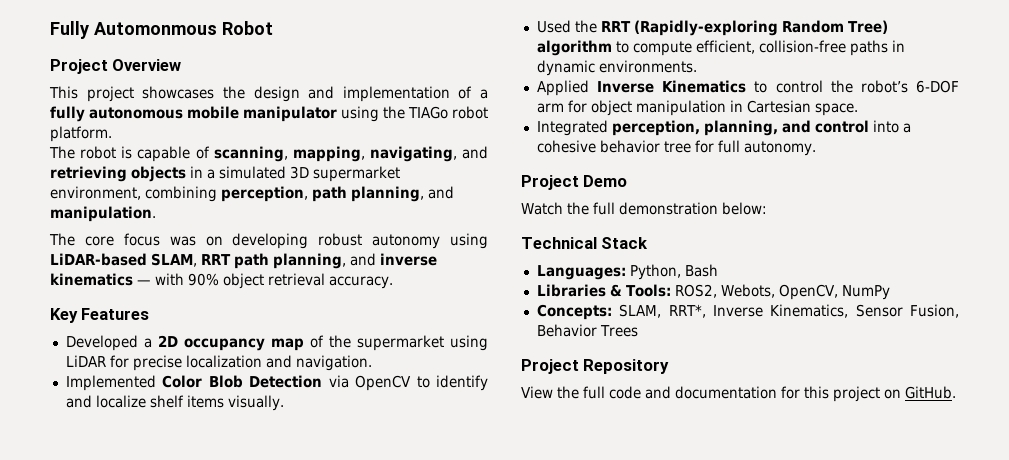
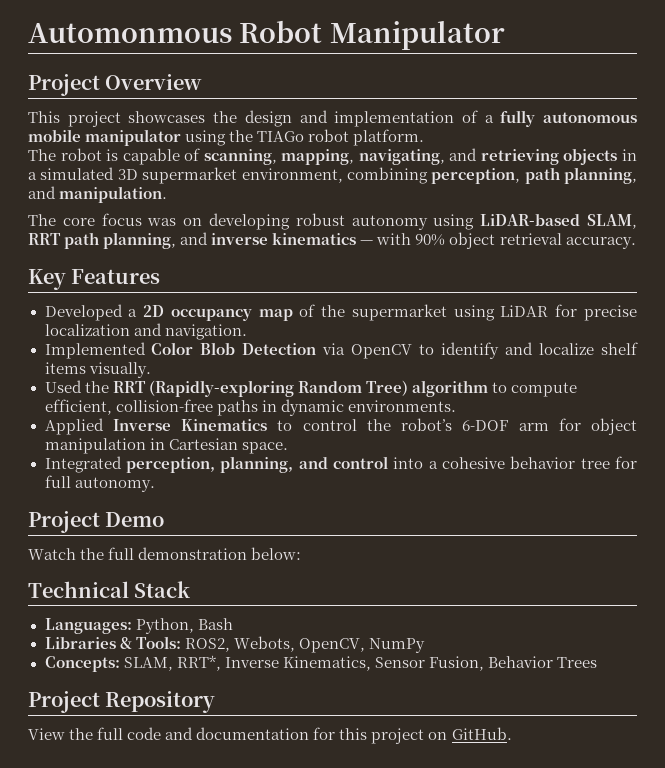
- Fully Automonmous Robot
+ Automonmous Robot Manipulator

